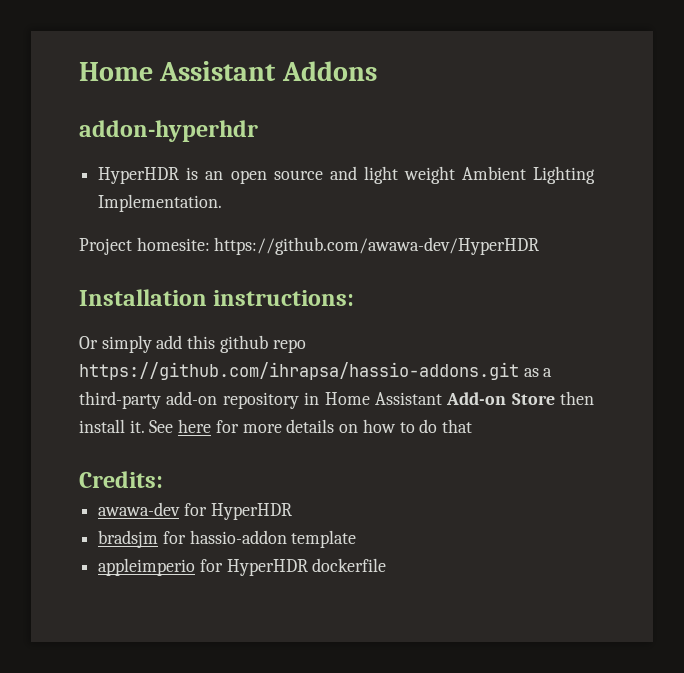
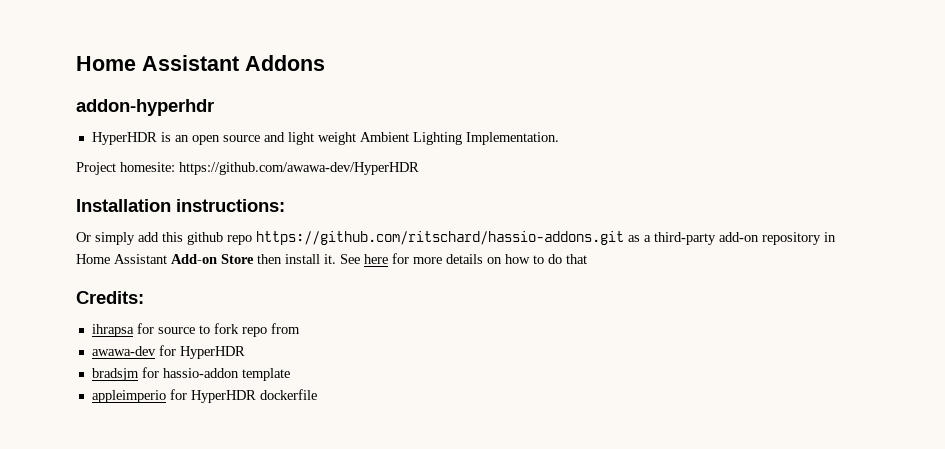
- Or simply add this github repo https://github.com/ihrapsa/hassio-addons.git as a third-party add-on repository in Home Assistant Add-on Store then install it.
+ Or simply add this github repo https://github.com/ritschard/hassio-addons.git as a third-party add-on repository in Home Assistant Add-on Store then install it.
+ ihrapsa for source to fork repo from

